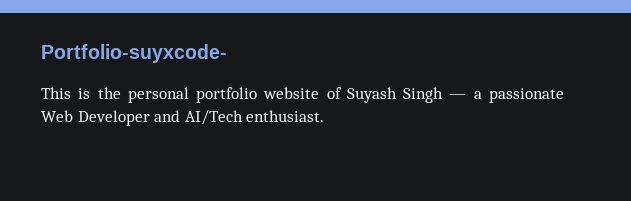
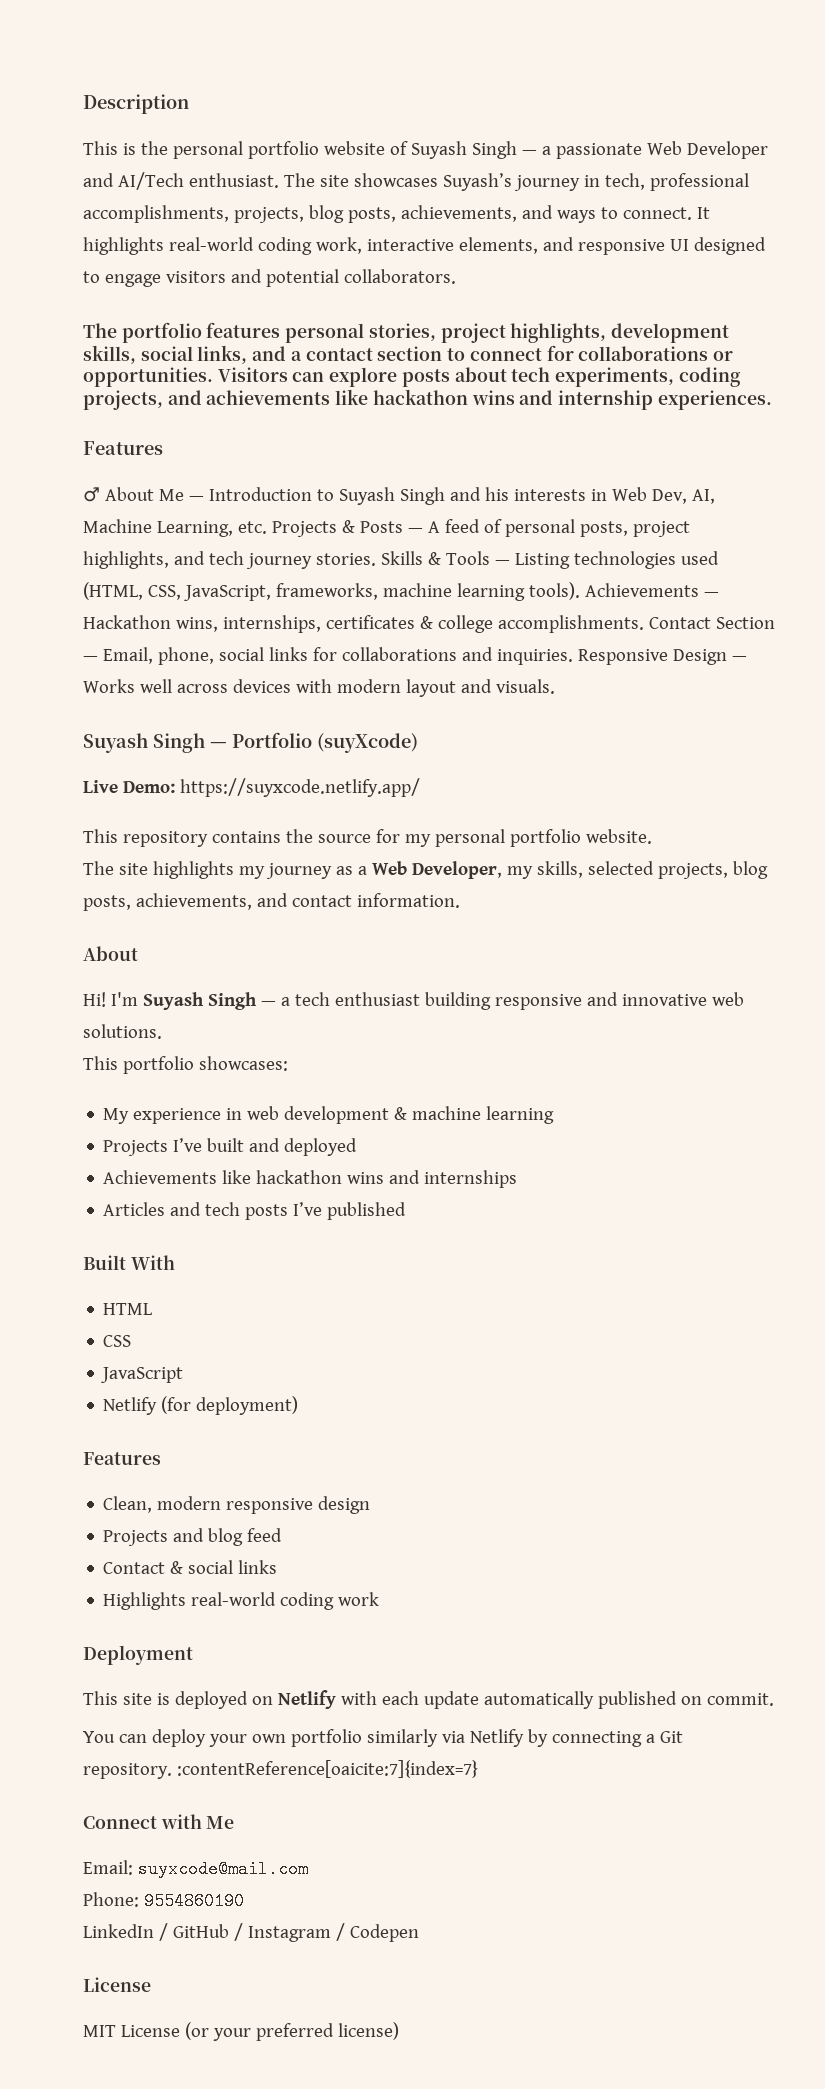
- Portfolio-suyxcode-
+ Description
+ The site showcases Suyash’s journey in tech, professional accomplishments, projects, blog posts, achievements, and ways to connect. It highlights real-world coding work, interactive elements, and responsive UI designed to engage visitors and potential collaborators.
+ The portfolio features personal stories, project highlights, development skills, social links, and a contact section to connect for collaborations or opportunities. Visitors can explore posts about tech experiments, coding projects, and achievements like hackathon wins and internship experiences.
+ Features
+ ♂ About Me — Introduction to Suyash Singh and his interests in Web Dev, AI, Machine Learning, etc. Projects & Posts — A feed of personal posts, project highlights, and tech journey stories. Skills & Tools — Listing technologies used (HTML, CSS, JavaScript, frameworks, machine learning tools). Achievements — Hackathon wins, internships, certificates & college accomplishments. Contact Section — Email, phone, social links for collaborations and inquiries. Responsive Design — Works well across devices with modern layout and visuals.
+ Suyash Singh — Portfolio (suyXcode)
+ Live Demo: https://suyxcode.netlify.app/
+ This repository contains the source for my personal portfolio website.
+ The site highlights my journey as a Web Developer, my skills, selected projects, blog posts, achievements, and contact information.
+ About
+ Hi! I'm Suyash Singh — a tech enthusiast building responsive and innovative web solutions.
+ This portfolio showcases:
+ My experience in web development & machine learning
+ Projects I’ve built and deployed
+ Achievements like hackathon wins and internships
+ Articles and tech posts I’ve published
+ Built With
+ HTML
+ CSS
+ JavaScript
+ Netlify (for deployment)
+ Features
+ Clean, modern responsive design
+ Projects and blog feed
+ Contact & social links
+ Highlights real-world coding work
+ Deployment
+ This site is deployed on Netlify with each update automatically published on commit.
+ You can deploy your own portfolio similarly via Netlify by connecting a Git repository. :contentReference[oaicite:7]{index=7}
+ Connect with Me
+ Email: suyxcode@mail.com
+ Phone: 9554860190
+ LinkedIn / GitHub / Instagram / Codepen
+ License
+ MIT License (or your preferred license)

